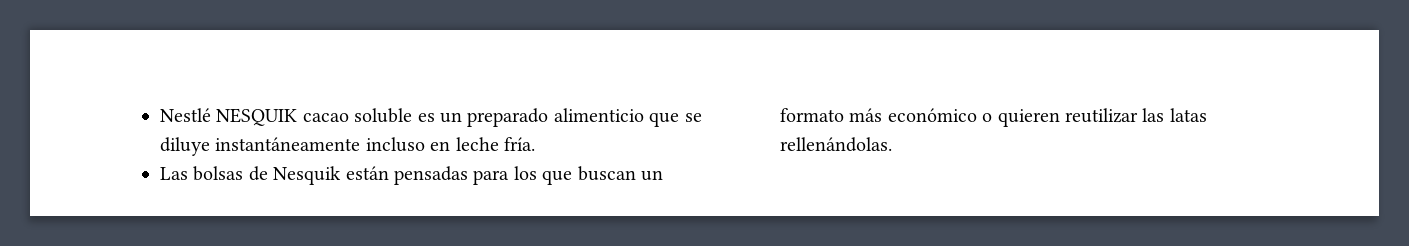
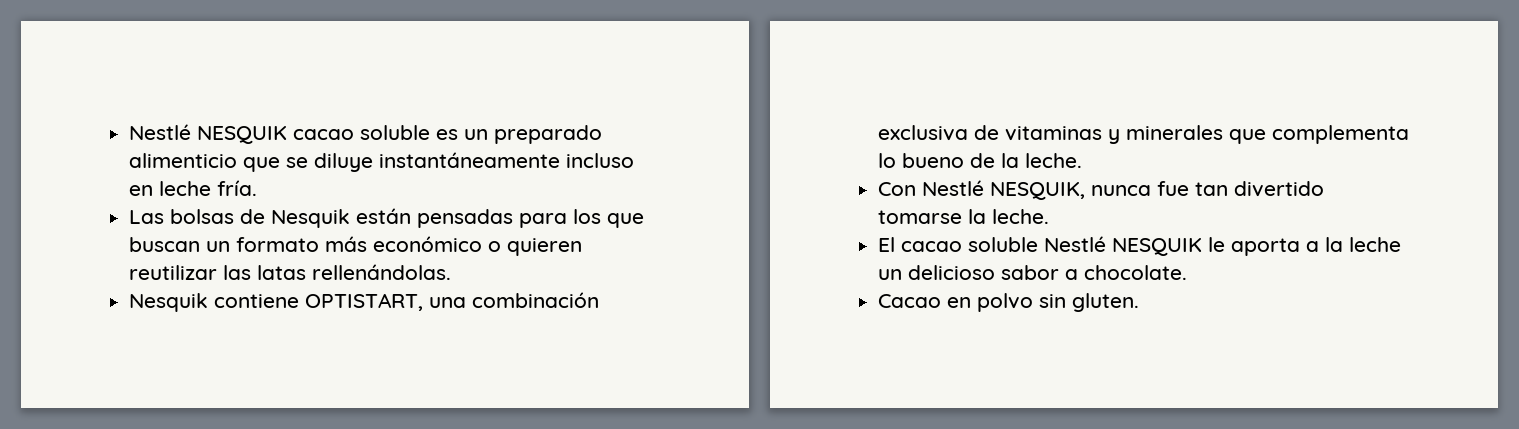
+ Nesquik contiene OPTISTART, una combinación exclusiva de vitaminas y minerales que complementa lo bueno de la leche.
+ Con Nestlé NESQUIK, nunca fue tan divertido tomarse la leche.
+ El cacao soluble Nestlé NESQUIK le aporta a la leche un delicioso sabor a chocolate.
+ Cacao en polvo sin gluten.

